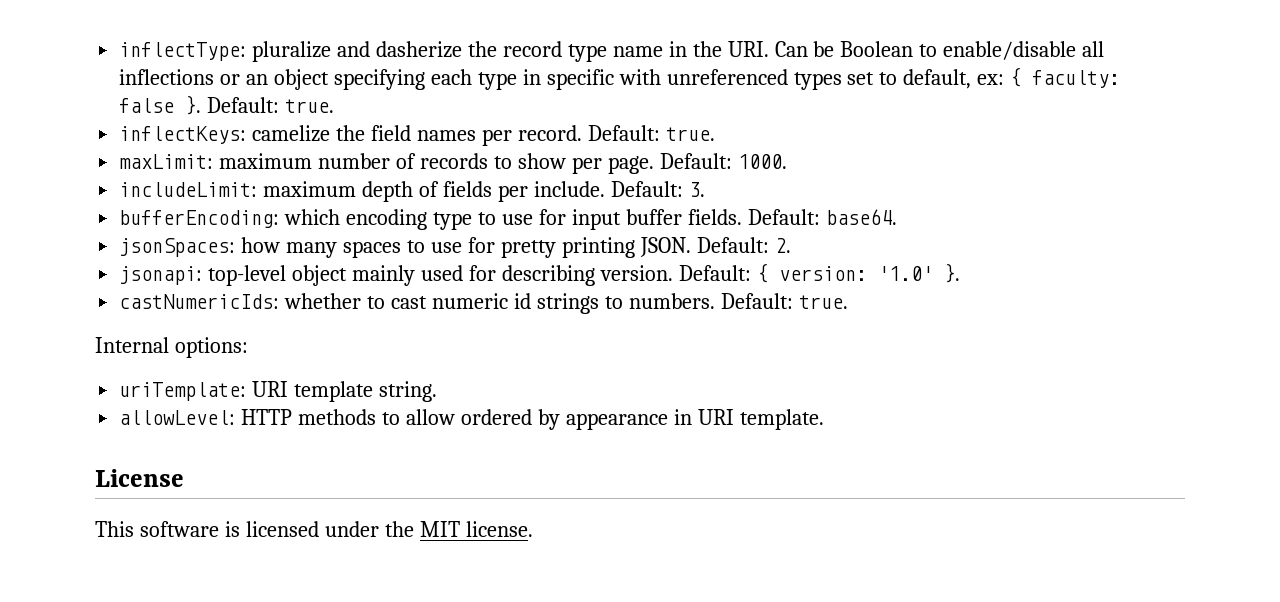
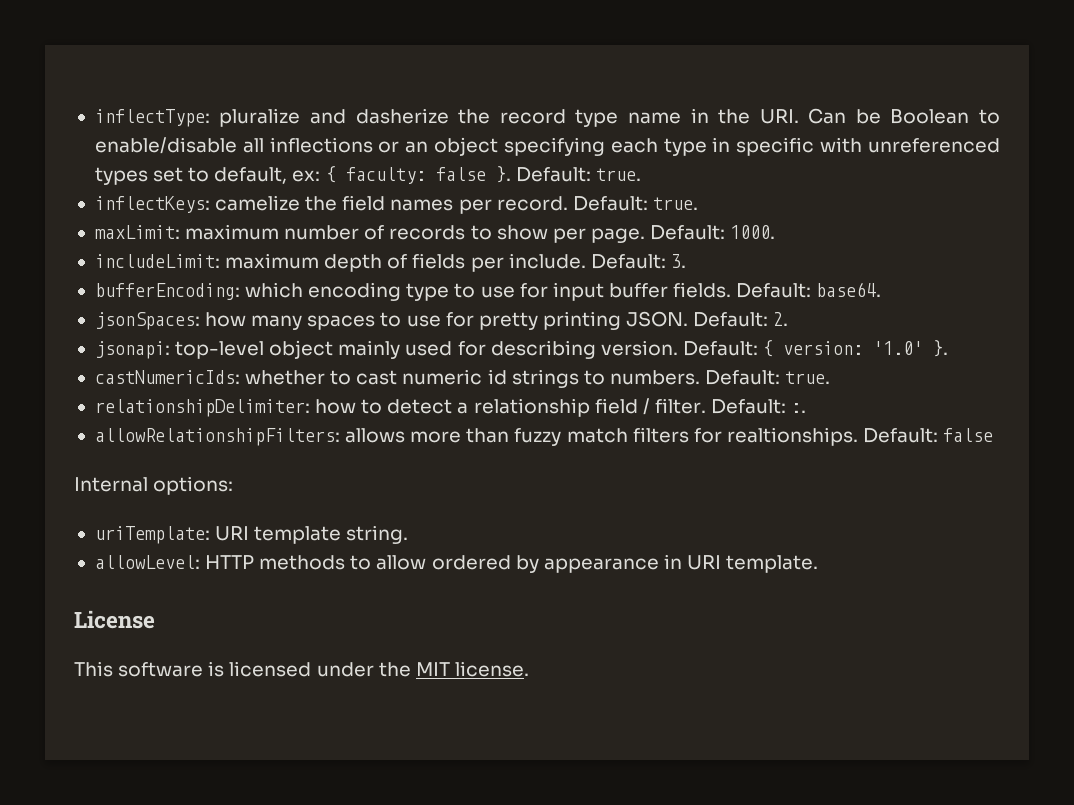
+ relationshipDelimiter: how to detect a relationship field / filter. Default: :.
+ allowRelationshipFilters: allows more than fuzzy match filters for realtionships. Default: false

